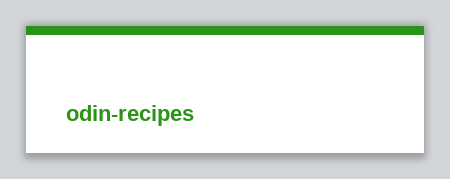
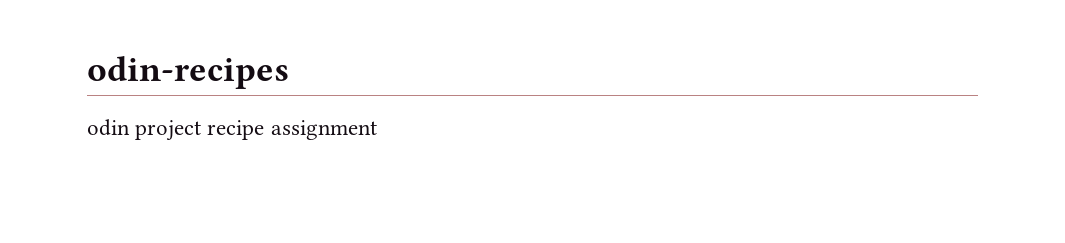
+ odin project recipe assignment

